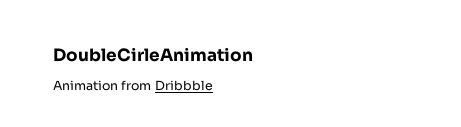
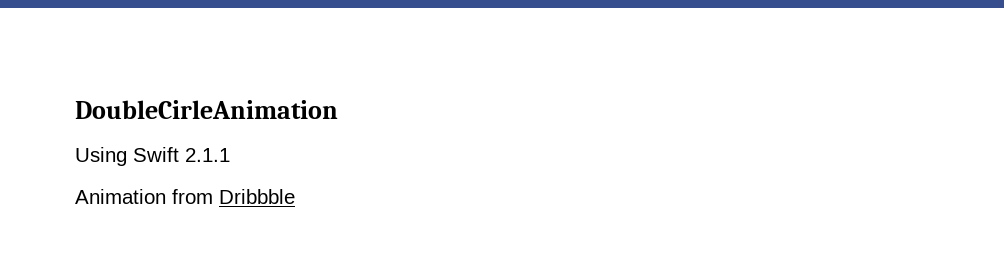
+ Using Swift 2.1.1

